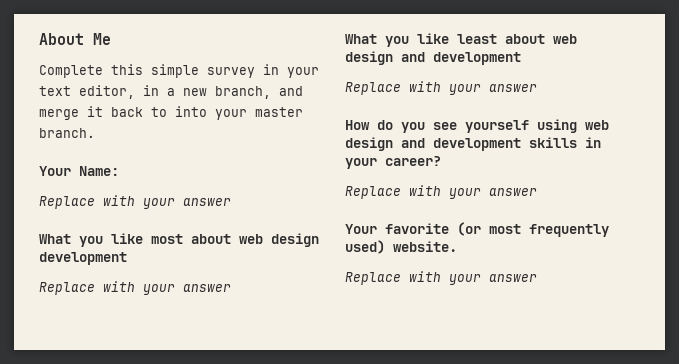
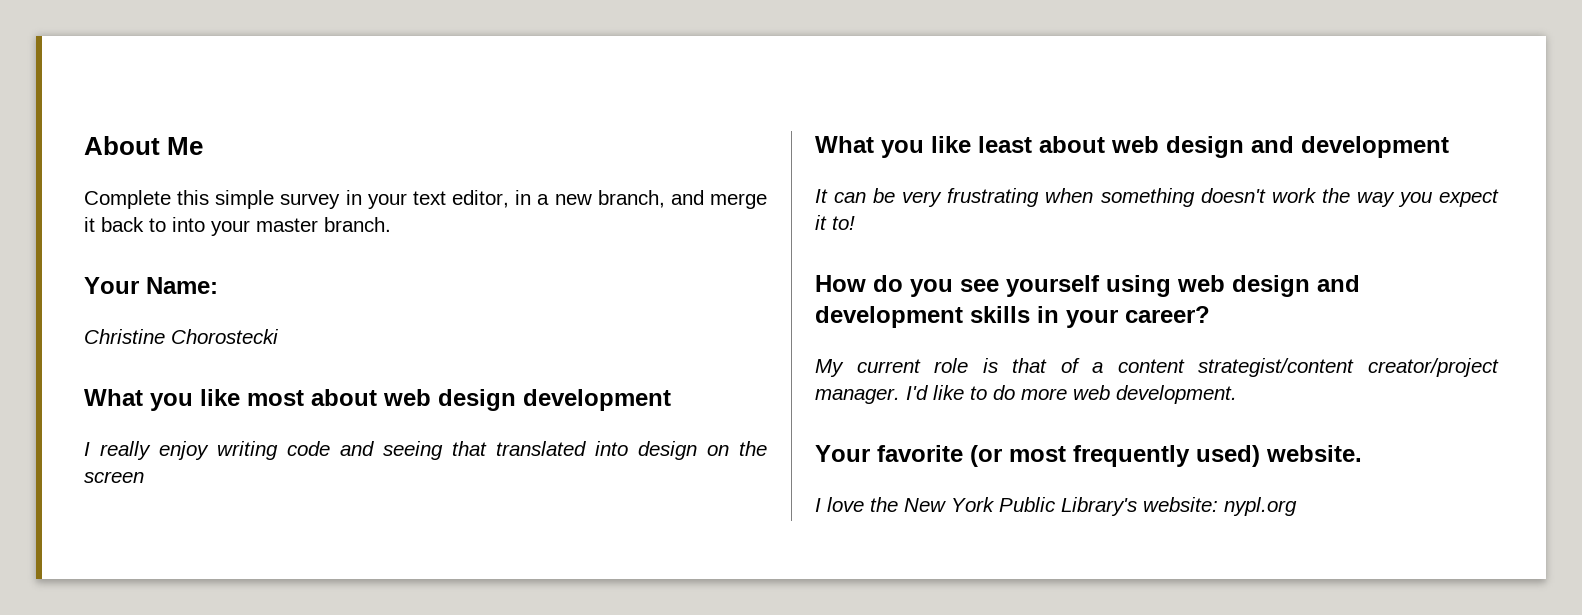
  Your Name:
- Replace with your answer
+ Christine Chorostecki
  What you like most about web design development
- Replace with your answer
+ I really enjoy writing code and seeing that translated into design on the screen
  What you like least about web design and development
- Replace with your answer
+ It can be very frustrating when something doesn't work the way you expect it to!
  How do you see yourself using web design and development skills in your career?
- Replace with your answer
+ My current role is that of a content strategist/content creator/project manager. I'd like to do more web development.
  Your favorite (or most frequently used) website.
- Replace with your answer
+ I love the New York Public Library's website: nypl.org

